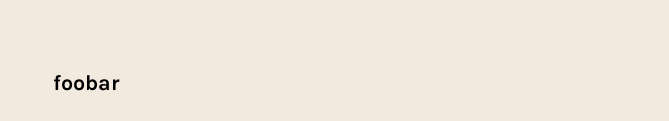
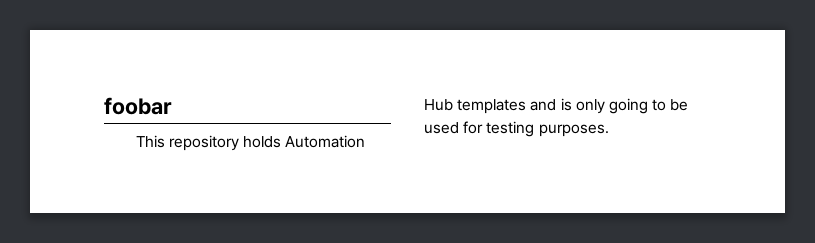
+ This repository holds Automation Hub templates and is only going to be used for testing purposes.

